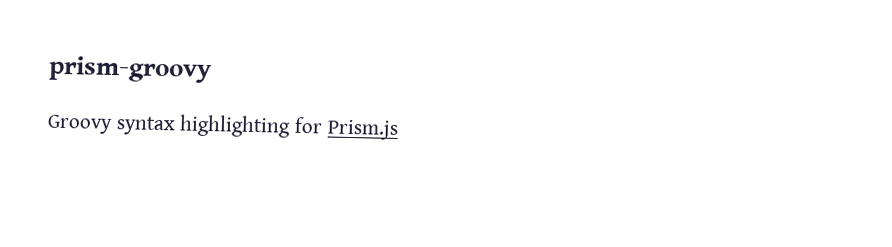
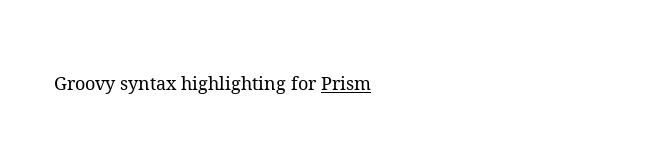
- prism-groovy
- Groovy syntax highlighting for Prism.js
+ Groovy syntax highlighting for Prism

